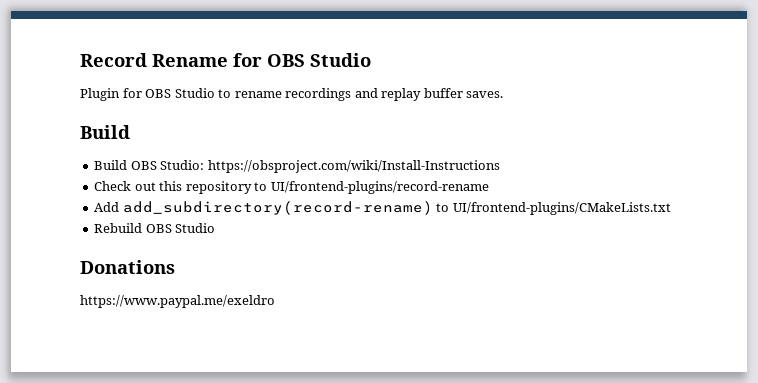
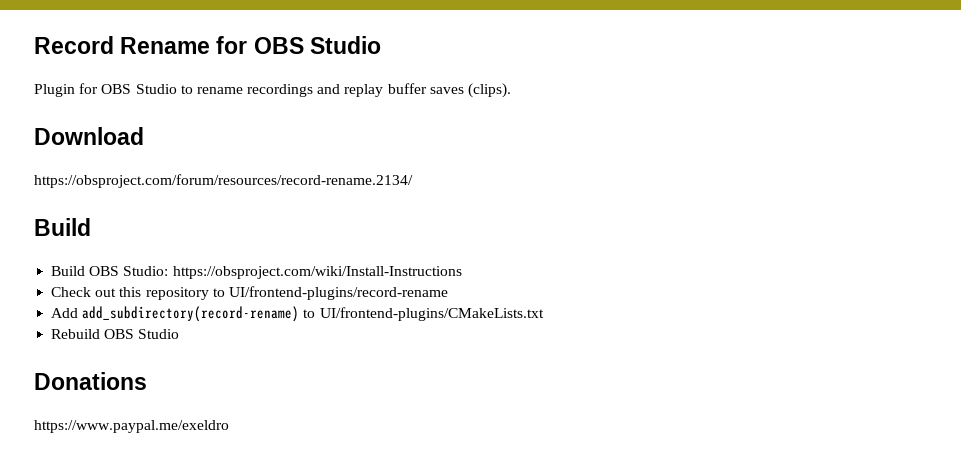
- Plugin for OBS Studio to rename recordings and replay buffer saves.
+ Plugin for OBS Studio to rename recordings and replay buffer saves (clips).
+ Download
+ https://obsproject.com/forum/resources/record-rename.2134/

